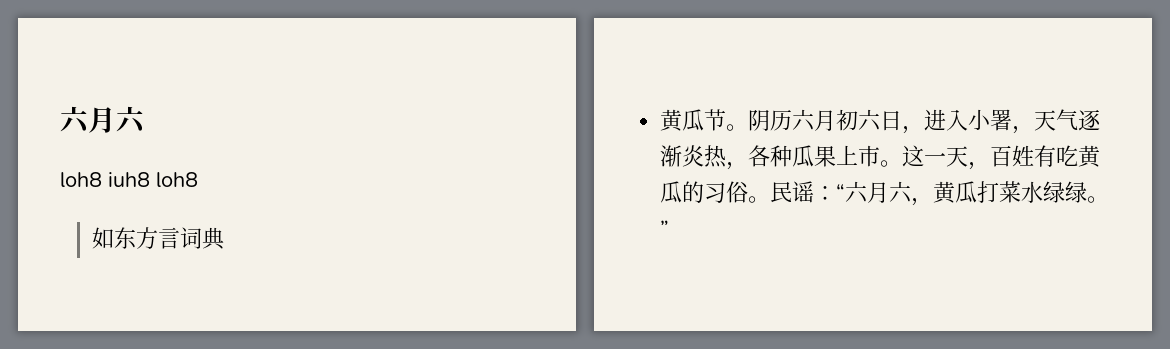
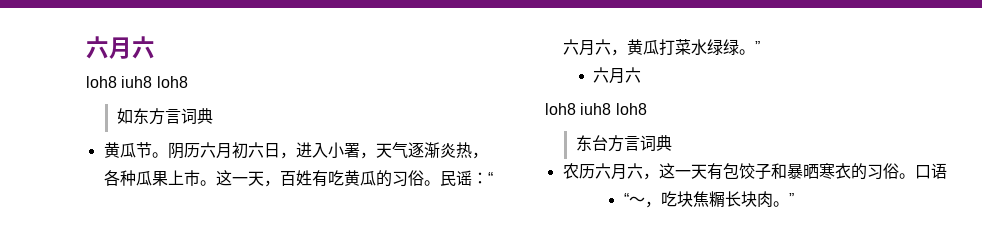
  民谣：“六月六，黄瓜打菜水绿绿。”
+ 六月六
+ loh8 iuh8 loh8
+ 东台方言词典
+ 农历六月六，这一天有包饺子和暴晒寒衣的习俗。口语
+ “～，吃块焦糏长块肉。”

